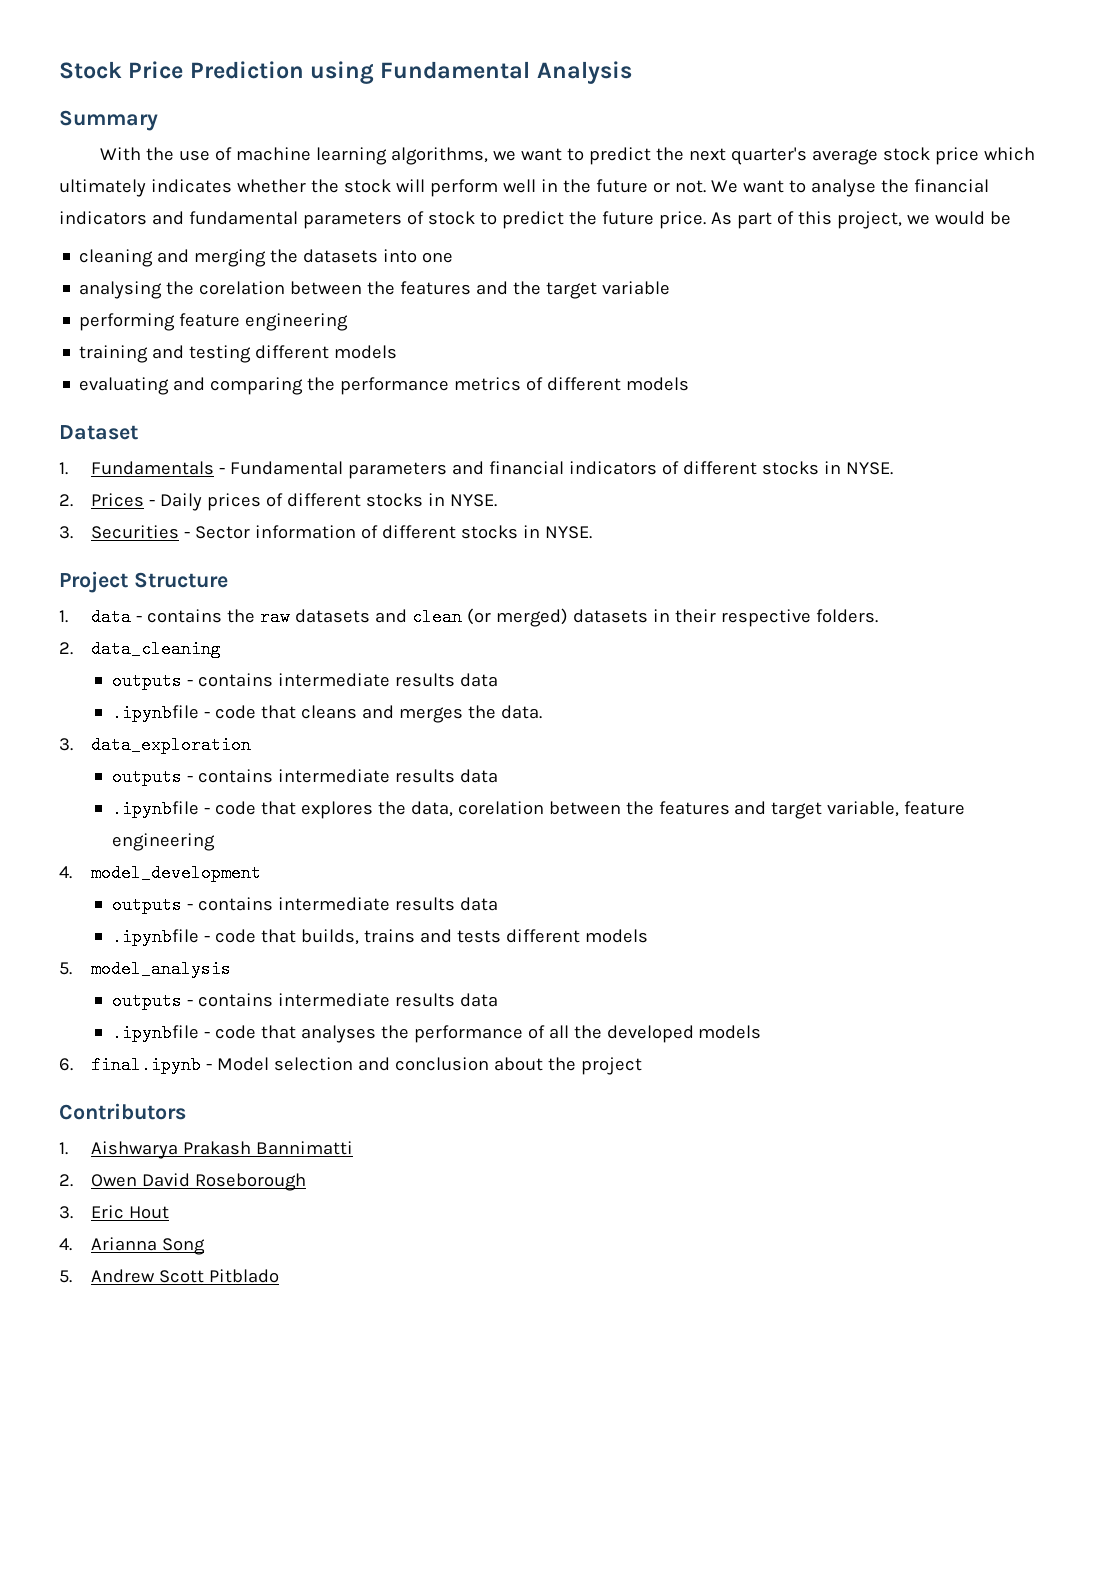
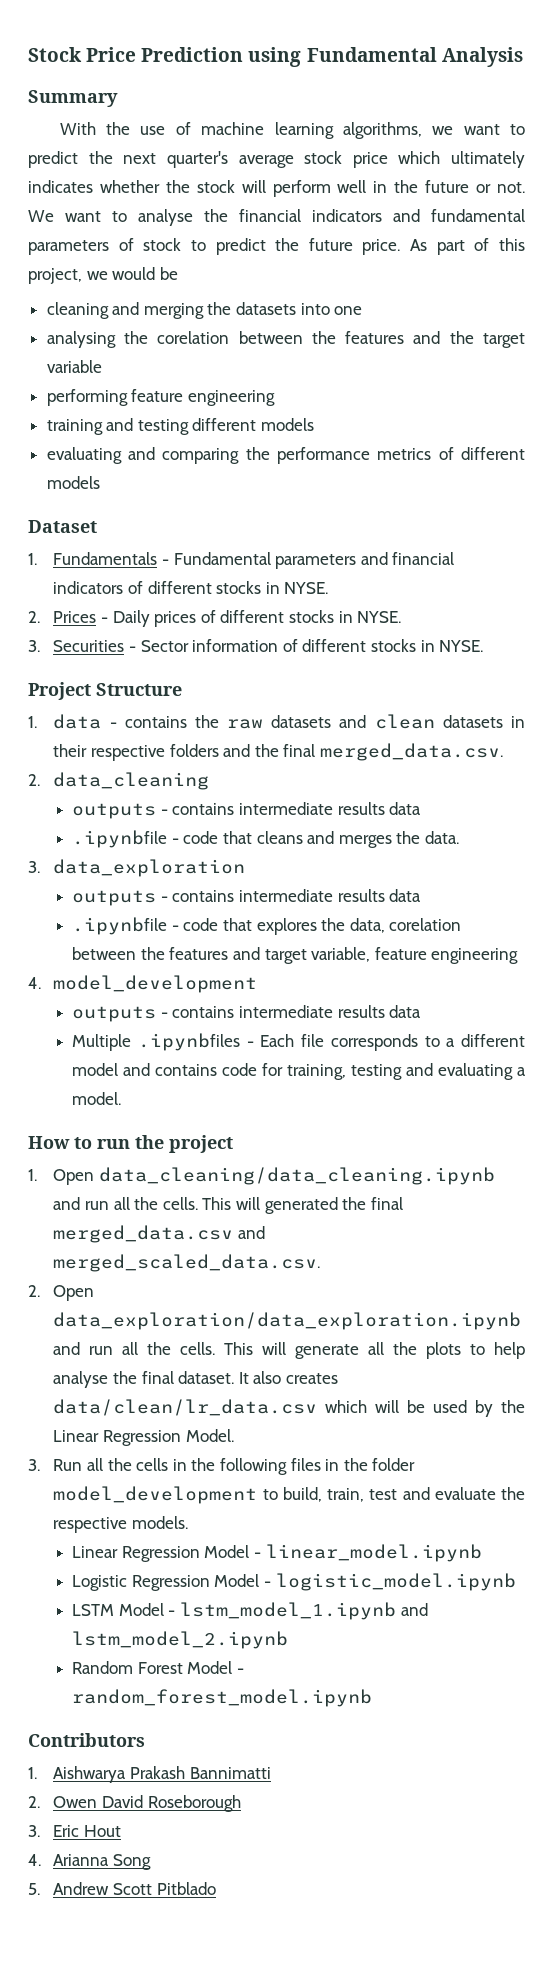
- 1. data - contains the raw datasets and clean (or merged) datasets in their respective folders.
+ 1. data - contains the raw datasets and clean datasets in their respective folders and the final merged_data.csv.
- .ipynbfile - code that builds, trains and tests different models
- 5. model_analysis
- outputs - contains intermediate results data
- .ipynbfile - code that analyses the performance of all the developed models
- 6. final.ipynb - Model selection and conclusion about the project
+ Multiple .ipynbfiles - Each file corresponds to a different model and contains code for training, testing and evaluating a model.
+ How to run the project
+ 1. Open data_cleaning/data_cleaning.ipynb and run all the cells. This will generated the final merged_data.csv and merged_scaled_data.csv.
+ 2. Open data_exploration/data_exploration.ipynb and run all the cells. This will generate all the plots to help analyse the final dataset. It also creates data/clean/lr_data.csv which will be used by the Linear Regression Model.
+ 3. Run all the cells in the following files in the folder model_development to build, train, test and evaluate the respective models.
+ Linear Regression Model - linear_model.ipynb
+ Logistic Regression Model - logistic_model.ipynb
+ LSTM Model - lstm_model_1.ipynb and lstm_model_2.ipynb
+ Random Forest Model - random_forest_model.ipynb

